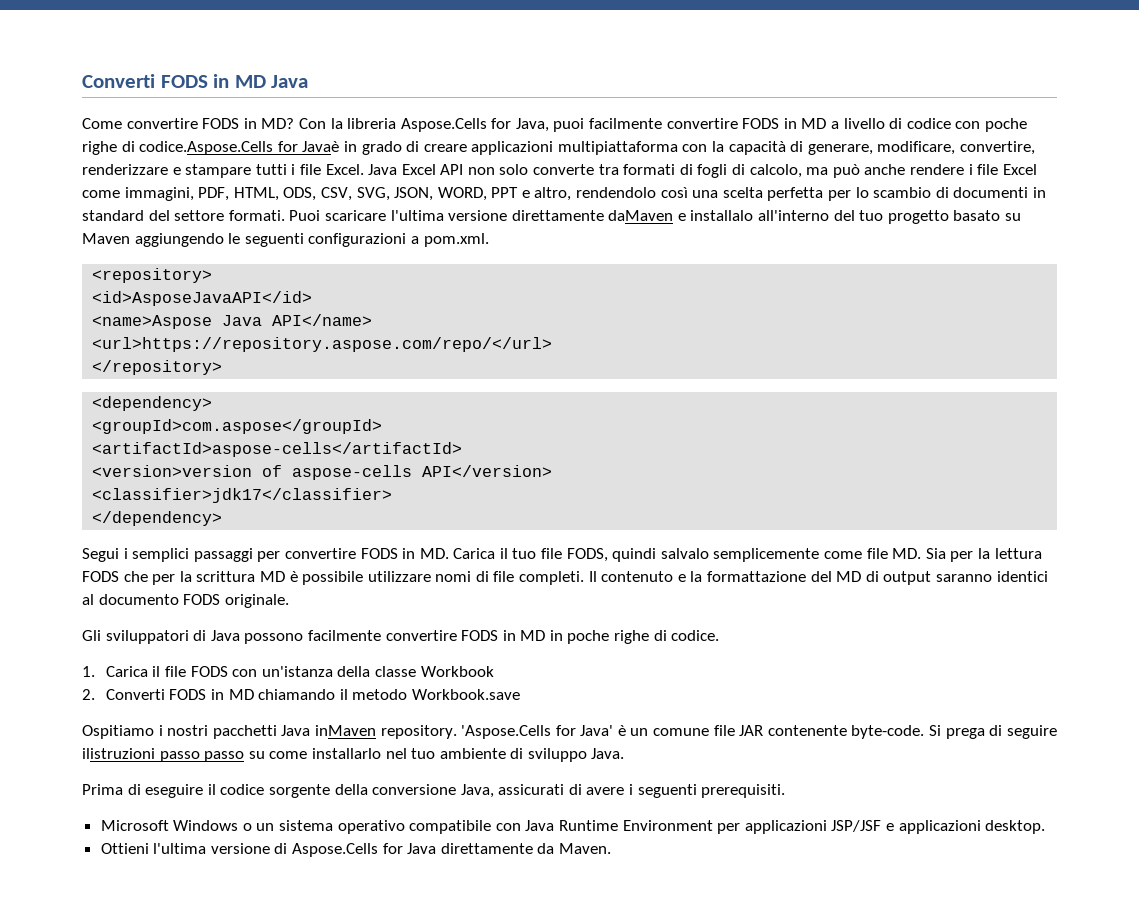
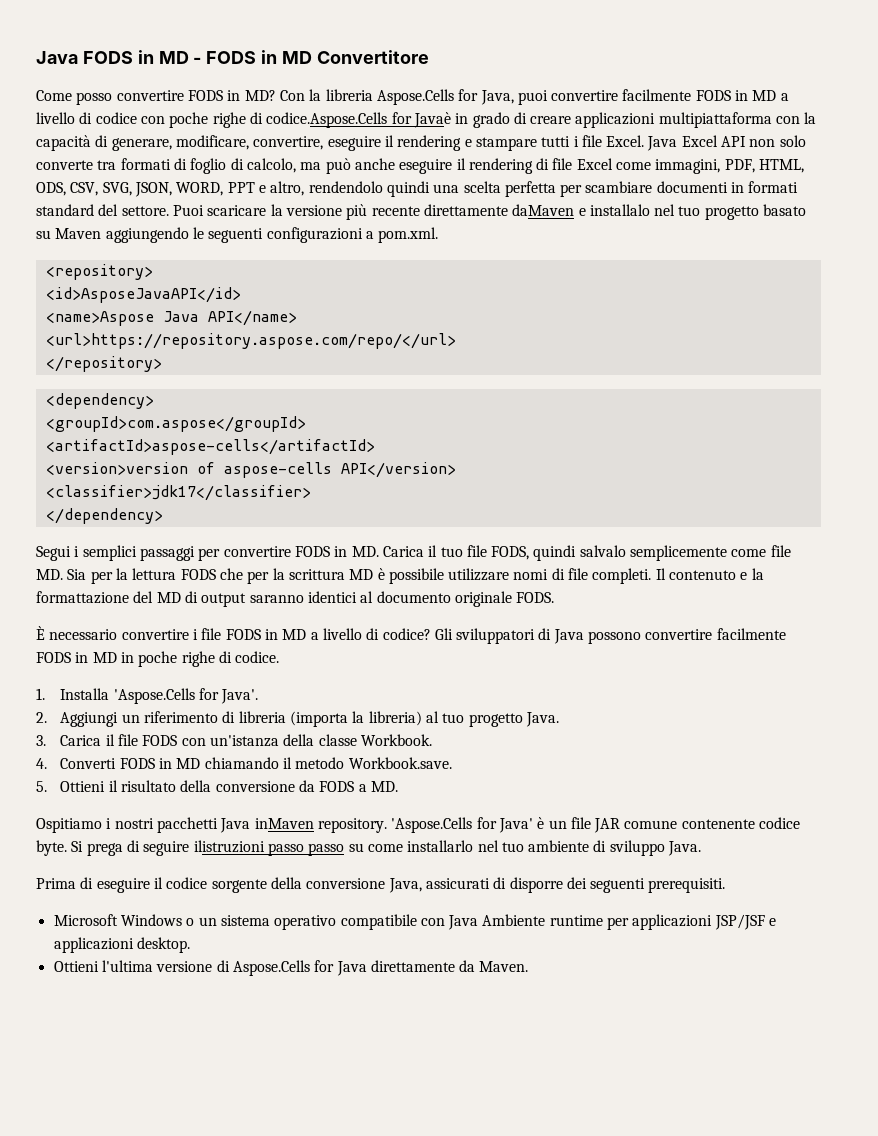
- Converti FODS in MD Java
+ Java FODS in MD - FODS in MD Convertitore
- Come convertire FODS in MD?
+ Come posso convertire FODS in MD?
- Con la libreria Aspose.Cells for Java, puoi facilmente convertire FODS in MD a livello di codice con poche righe di codice.Aspose.Cells for Javaè in grado di creare applicazioni multipiattaforma con la capacità di generare, modificare, convertire, renderizzare e stampare tutti i file Excel.
+ Con la libreria Aspose.Cells for Java, puoi convertire facilmente FODS in MD a livello di codice con poche righe di codice.Aspose.Cells for Javaè in grado di creare applicazioni multipiattaforma con la capacità di generare, modificare, convertire, eseguire il rendering e stampare tutti i file Excel.
- Java Excel API non solo converte tra formati di fogli di calcolo, ma può anche rendere i file Excel come immagini, PDF, HTML, ODS, CSV, SVG, JSON, WORD, PPT e altro, rendendolo così una scelta perfetta per lo scambio di documenti in standard del settore formati. Puoi scaricare l'ultima versione direttamente daMaven e installalo all'interno del tuo progetto basato su Maven aggiungendo le seguenti configurazioni a pom.xml.
+ Java Excel API non solo converte tra formati di foglio di calcolo, ma può anche eseguire il rendering di file Excel come immagini, PDF, HTML, ODS, CSV, SVG, JSON, WORD, PPT e altro, rendendolo quindi una scelta perfetta per scambiare documenti in formati standard del settore. Puoi scaricare la versione più recente direttamente daMaven e installalo nel tuo progetto basato su Maven aggiungendo le seguenti configurazioni a pom.xml.
- Il contenuto e la formattazione del MD di output saranno identici al documento FODS originale.
- Gli sviluppatori di Java possono facilmente convertire FODS in MD in poche righe di codice.
+ Il contenuto e la formattazione del MD di output saranno identici al documento originale FODS.
+ È necessario convertire i file FODS in MD a livello di codice? Gli sviluppatori di Java possono convertire facilmente FODS in MD in poche righe di codice.
- 1. Carica il file FODS con un'istanza della classe Workbook
- 2. Converti FODS in MD chiamando il metodo Workbook.save
+ 1. Installa 'Aspose.Cells for Java'.
+ 2. Aggiungi un riferimento di libreria (importa la libreria) al tuo progetto Java.
+ 3. Carica il file FODS con un'istanza della classe Workbook.
+ 4. Converti FODS in MD chiamando il metodo Workbook.save.
+ 5. Ottieni il risultato della conversione da FODS a MD.
- 'Aspose.Cells for Java' è un comune file JAR contenente byte-code.
+ 'Aspose.Cells for Java' è un file JAR comune contenente codice byte.
- Prima di eseguire il codice sorgente della conversione Java, assicurati di avere i seguenti prerequisiti.
+ Prima di eseguire il codice sorgente della conversione Java, assicurati di disporre dei seguenti prerequisiti.
- Microsoft Windows o un sistema operativo compatibile con Java Runtime Environment per applicazioni JSP/JSF e applicazioni desktop.
+ Microsoft Windows o un sistema operativo compatibile con Java Ambiente runtime per applicazioni JSP/JSF e applicazioni desktop.

